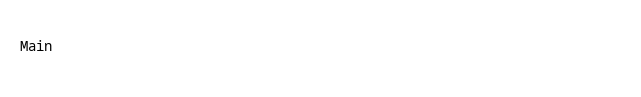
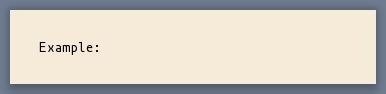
- Main
+ Example:

